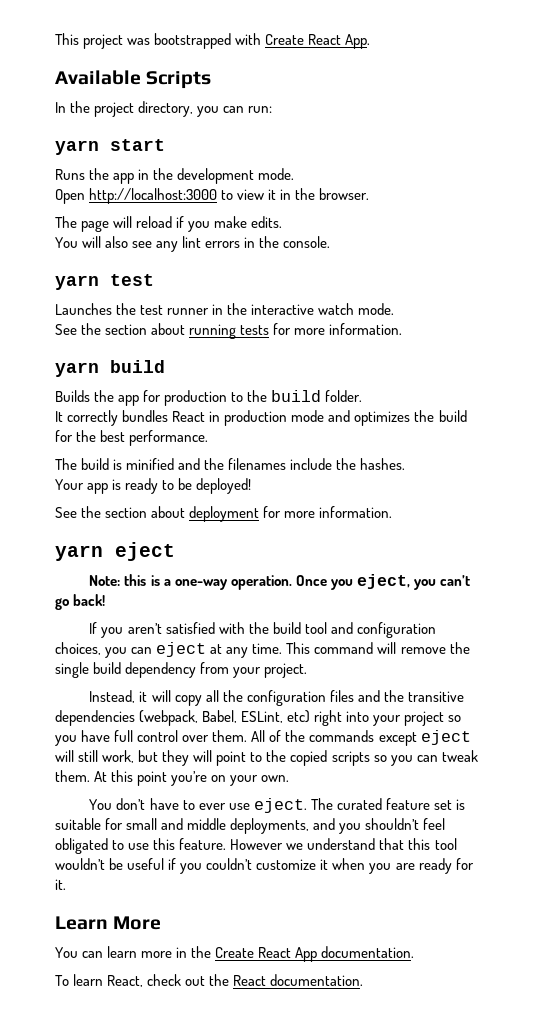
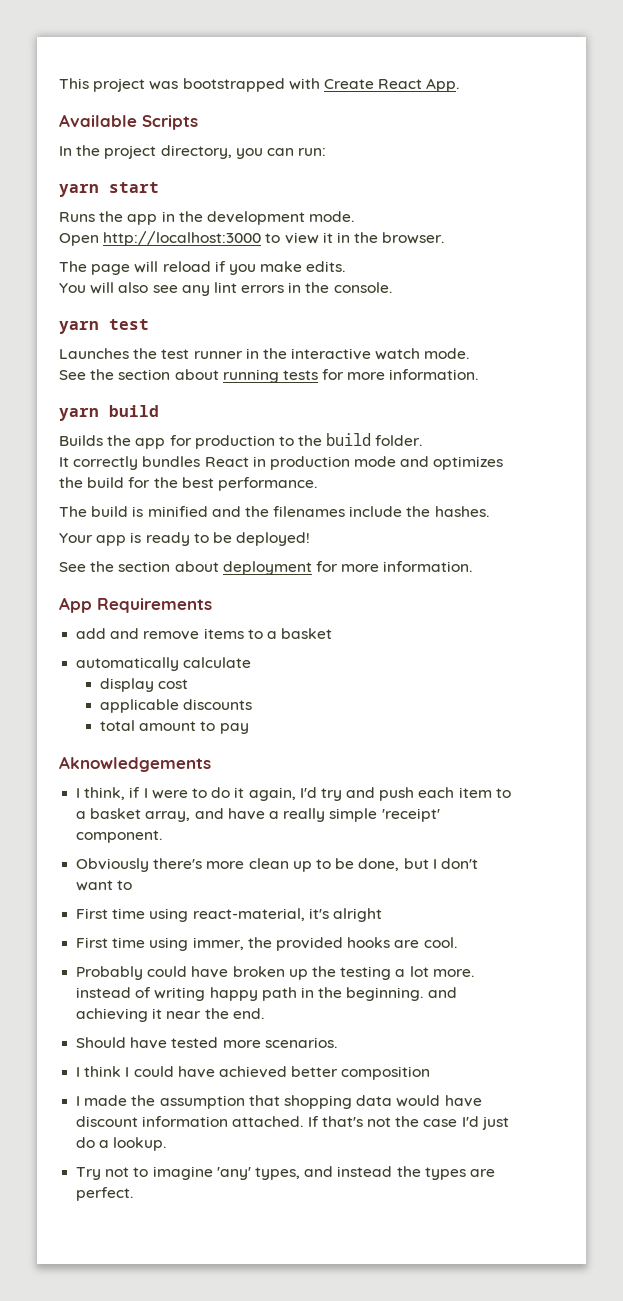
- yarn eject
- Note: this is a one-way operation. Once you eject, you can’t go back!
- If you aren’t satisfied with the build tool and configuration choices, you can eject at any time. This command will remove the single build dependency from your project.
- Instead, it will copy all the configuration files and the transitive dependencies (webpack, Babel, ESLint, etc) right into your project so you have full control over them. All of the commands except eject will still work, but they will point to the copied scripts so you can tweak them. At this point you’re on your own.
- You don’t have to ever use eject. The curated feature set is suitable for small and middle deployments, and you shouldn’t feel obligated to use this feature. However we understand that this tool wouldn’t be useful if you couldn’t customize it when you are ready for it.
- Learn More
- You can learn more in the Create React App documentation.
- To learn React, check out the React documentation.
+ App Requirements
+ add and remove items to a basket
+ automatically calculate
+ display cost
+ applicable discounts
+ total amount to pay
+ Aknowledgements
+ I think, if I were to do it again, I'd try and push each item to a basket array, and have a really simple 'receipt' component.
+ Obviously there's more clean up to be done, but I don't want to
+ First time using react-material, it's alright
+ First time using immer, the provided hooks are cool.
+ Probably could have broken up the testing a lot more. instead of writing happy path in the beginning. and achieving it near the end.
+ Should have tested more scenarios.
+ I think I could have achieved better composition
+ I made the assumption that shopping data would have discount information attached. If that's not the case I'd just do a lookup.
+ Try not to imagine 'any' types, and instead the types are perfect.

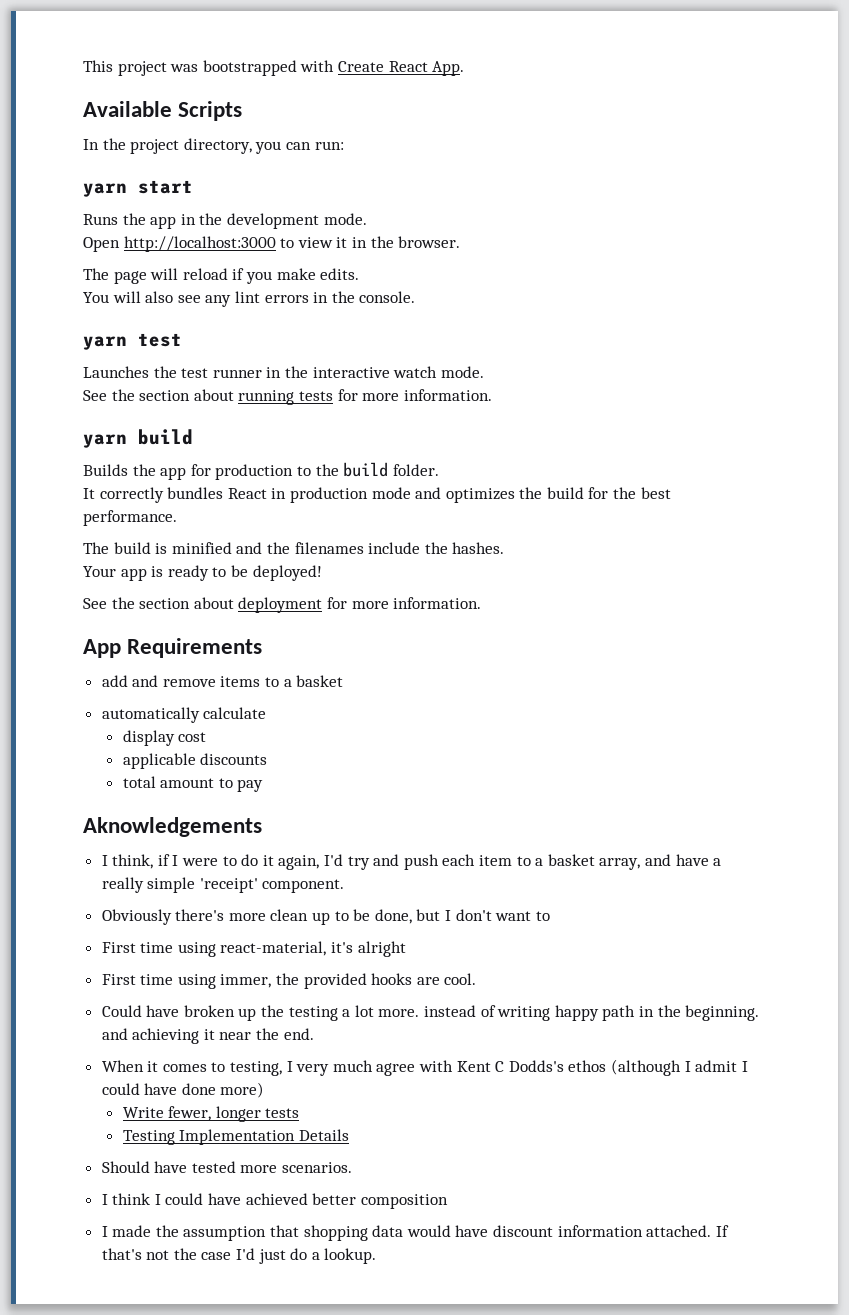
- Probably could have broken up the testing a lot more. instead of writing happy path in the beginning. and achieving it near the end.
+ Could have broken up the testing a lot more. instead of writing happy path in the beginning. and achieving it near the end.
+ When it comes to testing, I very much agree with Kent C Dodds's ethos (although I admit I could have done more)
+ Write fewer, longer tests
+ Testing Implementation Details
- Try not to imagine 'any' types, and instead the types are perfect.

